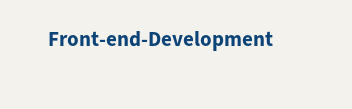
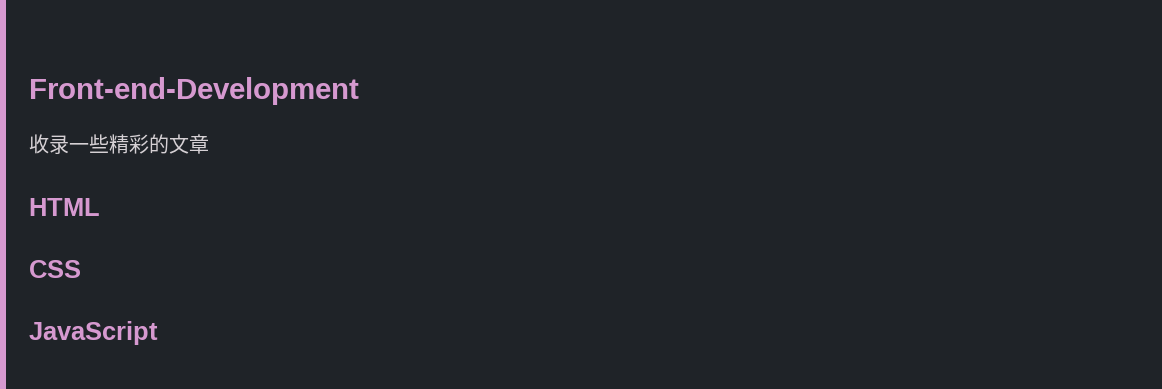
+ 收录一些精彩的文章
+ HTML
+ CSS
+ JavaScript

